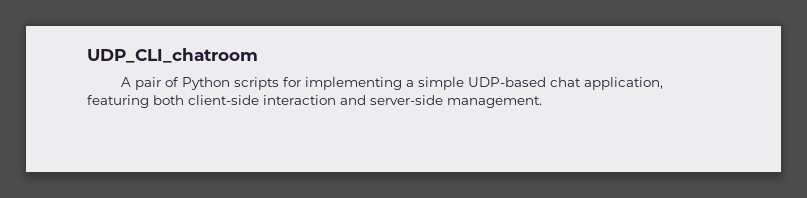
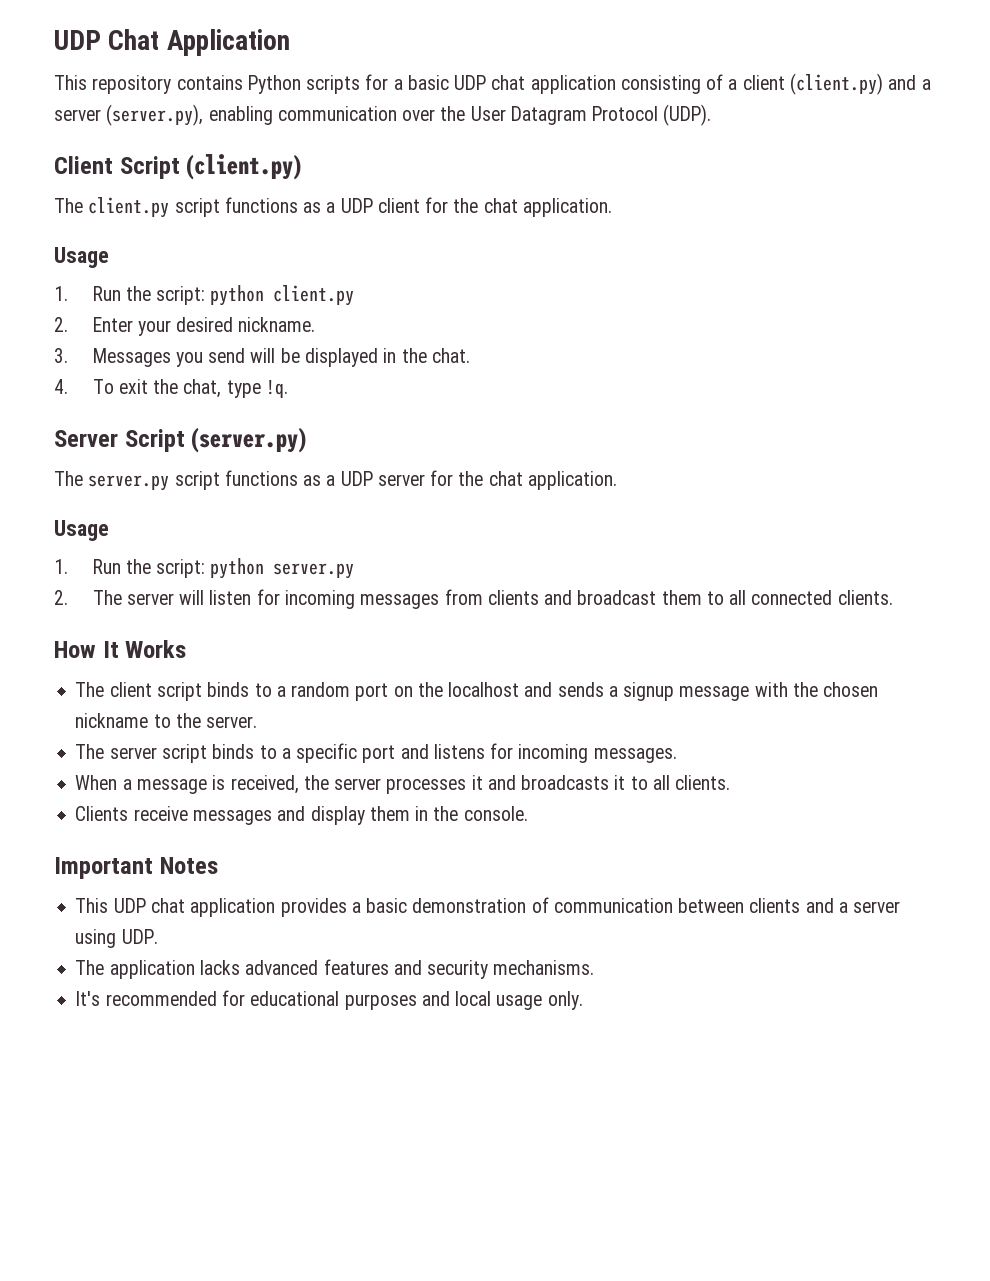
- UDP_CLI_chatroom
- A pair of Python scripts for implementing a simple UDP-based chat application, featuring both client-side interaction and server-side management.
+ UDP Chat Application
+ This repository contains Python scripts for a basic UDP chat application consisting of a client (client.py) and a server (server.py), enabling communication over the User Datagram Protocol (UDP).
+ Client Script (client.py)
+ The client.py script functions as a UDP client for the chat application.
+ Usage
+ 1. Run the script: python client.py
+ 2. Enter your desired nickname.
+ 3. Messages you send will be displayed in the chat.
+ 4. To exit the chat, type !q.
+ Server Script (server.py)
+ The server.py script functions as a UDP server for the chat application.
+ Usage
+ 1. Run the script: python server.py
+ 2. The server will listen for incoming messages from clients and broadcast them to all connected clients.
+ How It Works
+ The client script binds to a random port on the localhost and sends a signup message with the chosen nickname to the server.
+ The server script binds to a specific port and listens for incoming messages.
+ When a message is received, the server processes it and broadcasts it to all clients.
+ Clients receive messages and display them in the console.
+ Important Notes
+ This UDP chat application provides a basic demonstration of communication between clients and a server using UDP.
+ The application lacks advanced features and security mechanisms.
+ It's recommended for educational purposes and local usage only.

